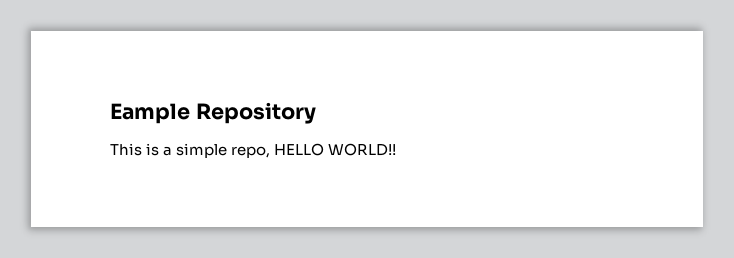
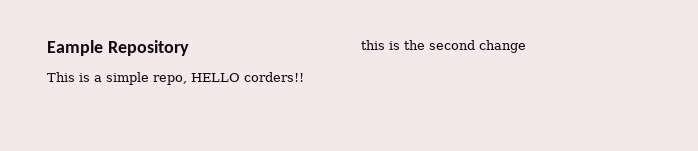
- This is a simple repo, HELLO WORLD!!
+ This is a simple repo, HELLO corders!!
+ this is the second change

